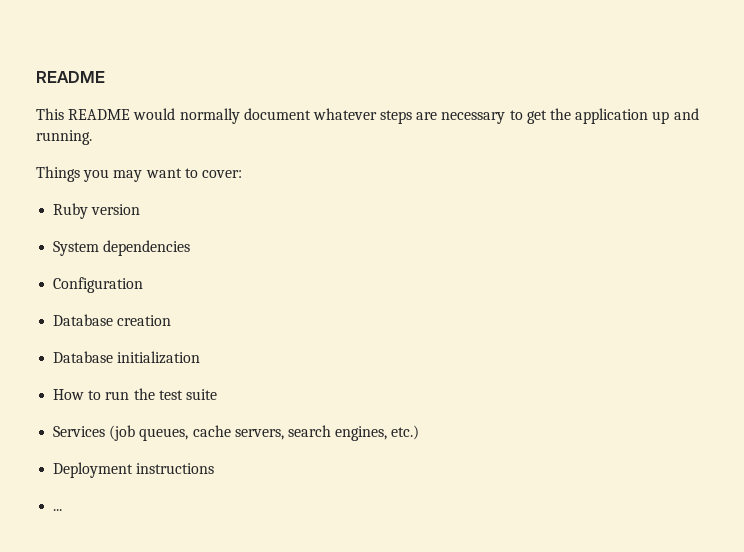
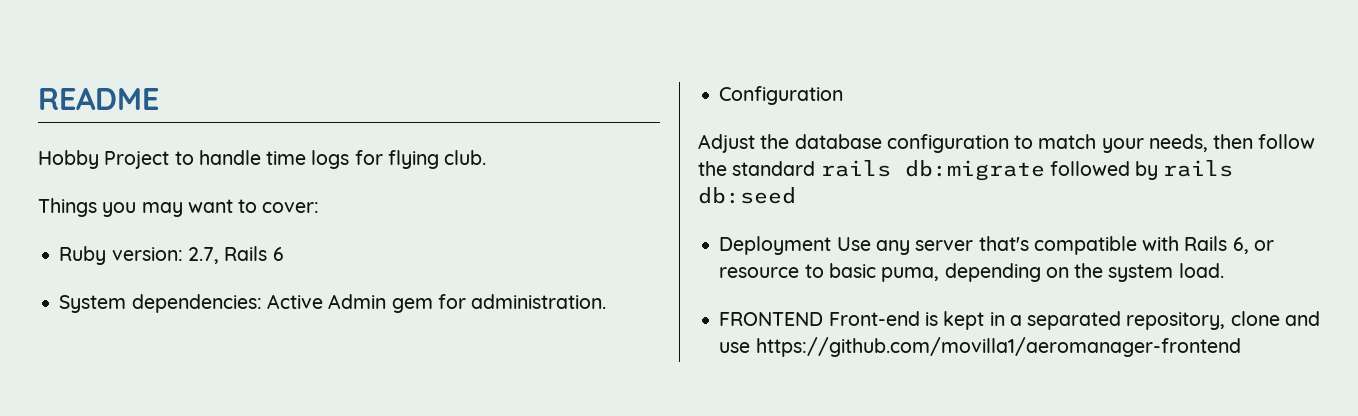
- This README would normally document whatever steps are necessary to get the application up and running.
+ Hobby Project to handle time logs for flying club.
- Ruby version
- System dependencies
+ Ruby version: 2.7, Rails 6
+ System dependencies: Active Admin gem for administration.
  Configuration
- Database creation
- Database initialization
- How to run the test suite
- Services (job queues, cache servers, search engines, etc.)
- Deployment instructions
- ...
+ Adjust the database configuration to match your needs, then follow the standard rails db:migrate followed by rails db:seed
+ Deployment Use any server that's compatible with Rails 6, or resource to basic puma, depending on the system load.
+ FRONTEND Front-end is kept in a separated repository, clone and use https://github.com/movilla1/aeromanager-frontend

